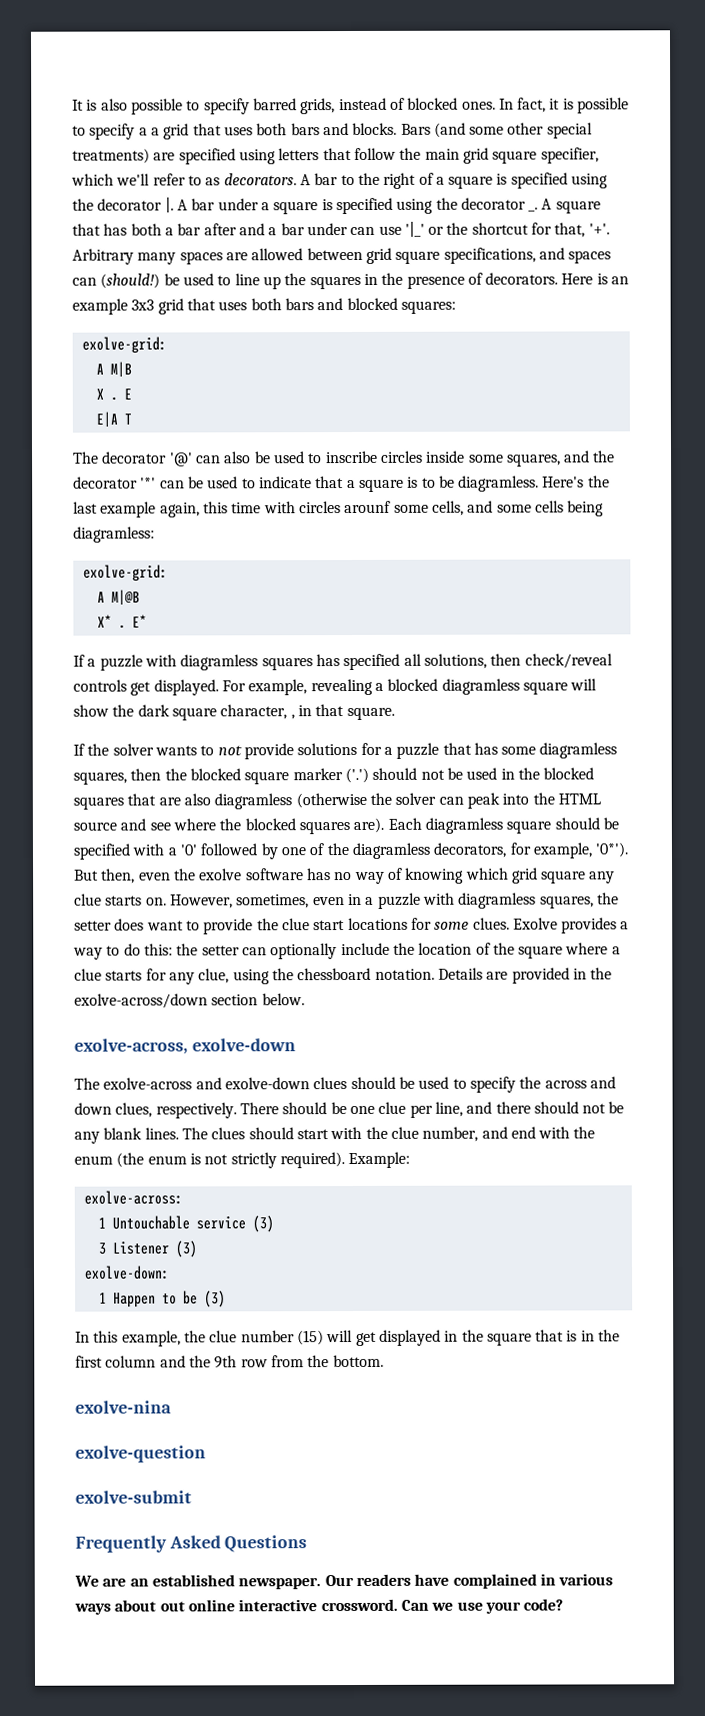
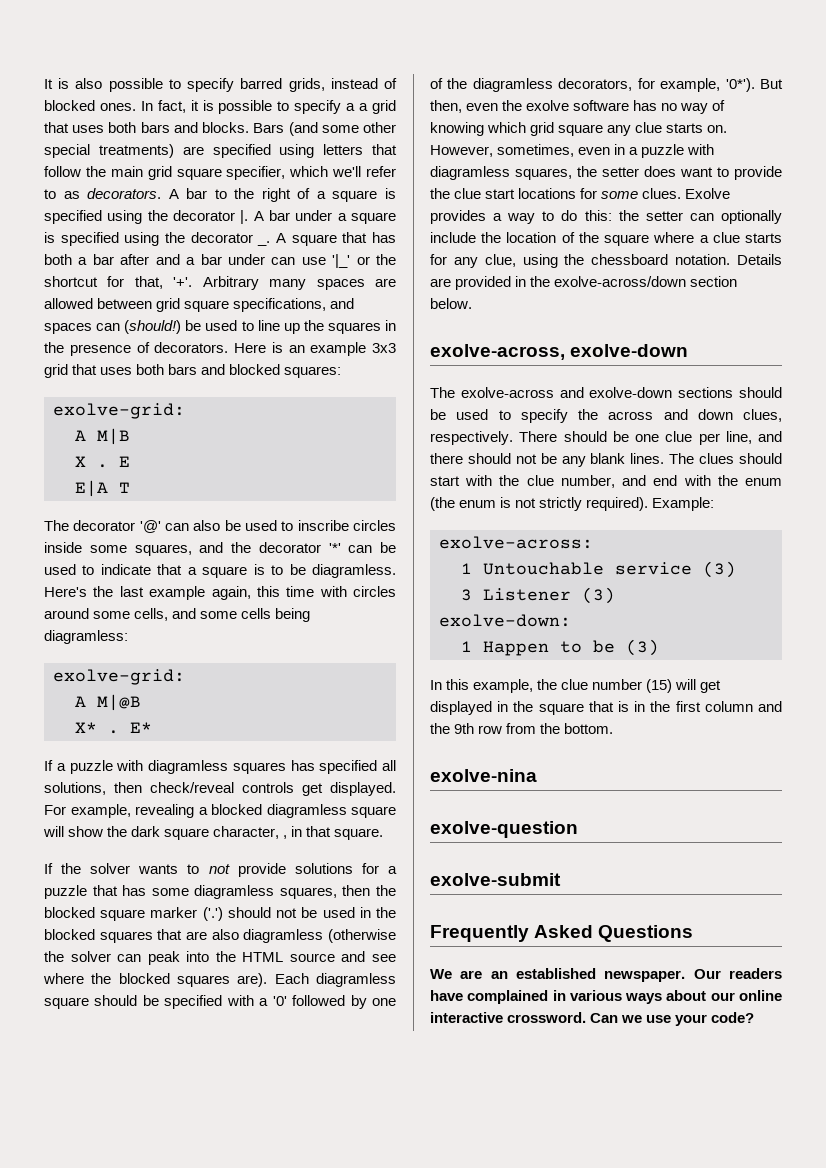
- Here's the last example again, this time with circles arounf some cells, and some cells being diagramless:
+ Here's the last example again, this time with circles around some cells, and some cells being diagramless:
- The exolve-across and exolve-down clues should be used to specify the across and down clues, respectively.
+ The exolve-across and exolve-down sections should be used to specify the across and down clues, respectively.
- Our readers have complained in various ways about out online interactive crossword.
+ Our readers have complained in various ways about our online interactive crossword.

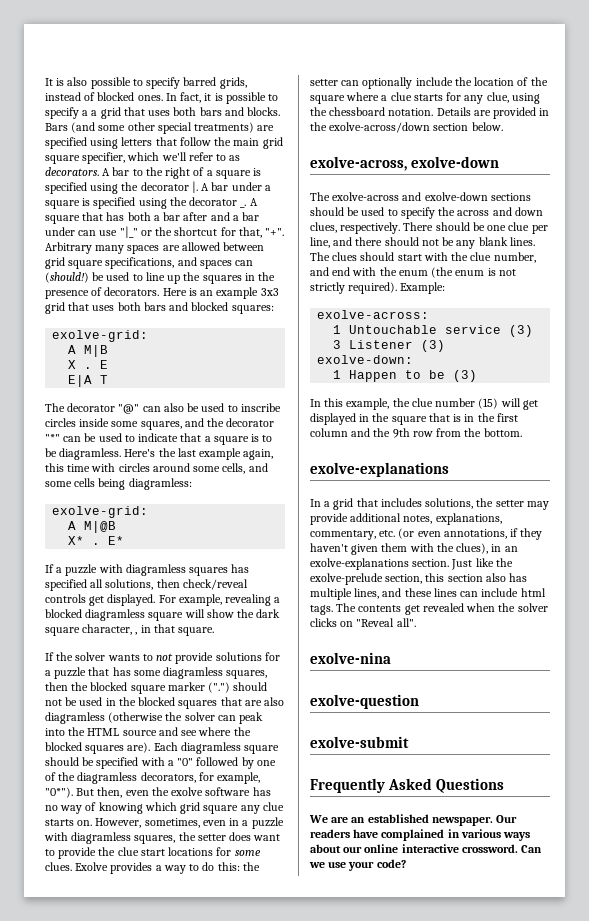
- A square that has both a bar after and a bar under can use '|_' or the shortcut for that, '+'.
+ A square that has both a bar after and a bar under can use "|_" or the shortcut for that, "+".
- The decorator '@' can also be used to inscribe circles inside some squares, and the decorator '*' can be used to indicate that a square is to be diagramless.
+ The decorator "@" can also be used to inscribe circles inside some squares, and the decorator "*" can be used to indicate that a square is to be diagramless.
- If the solver wants to not provide solutions for a puzzle that has some diagramless squares, then the blocked square marker ('.') should not be used in the blocked squares that are also diagramless (otherwise the solver can peak into the HTML source and see where the blocked squares are).
+ If the solver wants to not provide solutions for a puzzle that has some diagramless squares, then the blocked square marker (".") should not be used in the blocked squares that are also diagramless (otherwise the solver can peak into the HTML source and see where the blocked squares are).
- Each diagramless square should be specified with a '0' followed by one of the diagramless decorators, for example, '0*').
+ Each diagramless square should be specified with a "0" followed by one of the diagramless decorators, for example, "0*").
  In this example, the clue number (15) will get displayed in the square that is in the first column and the 9th row from the bottom.
+ exolve-explanations
+ In a grid that includes solutions, the setter may provide additional notes, explanations, commentary, etc. (or even annotations, if they haven't given them with the clues), in an exolve-explanations section. Just like the exolve-prelude section, this section also has multiple lines, and these lines can include html tags. The contents get revealed when the solver clicks on "Reveal all".

